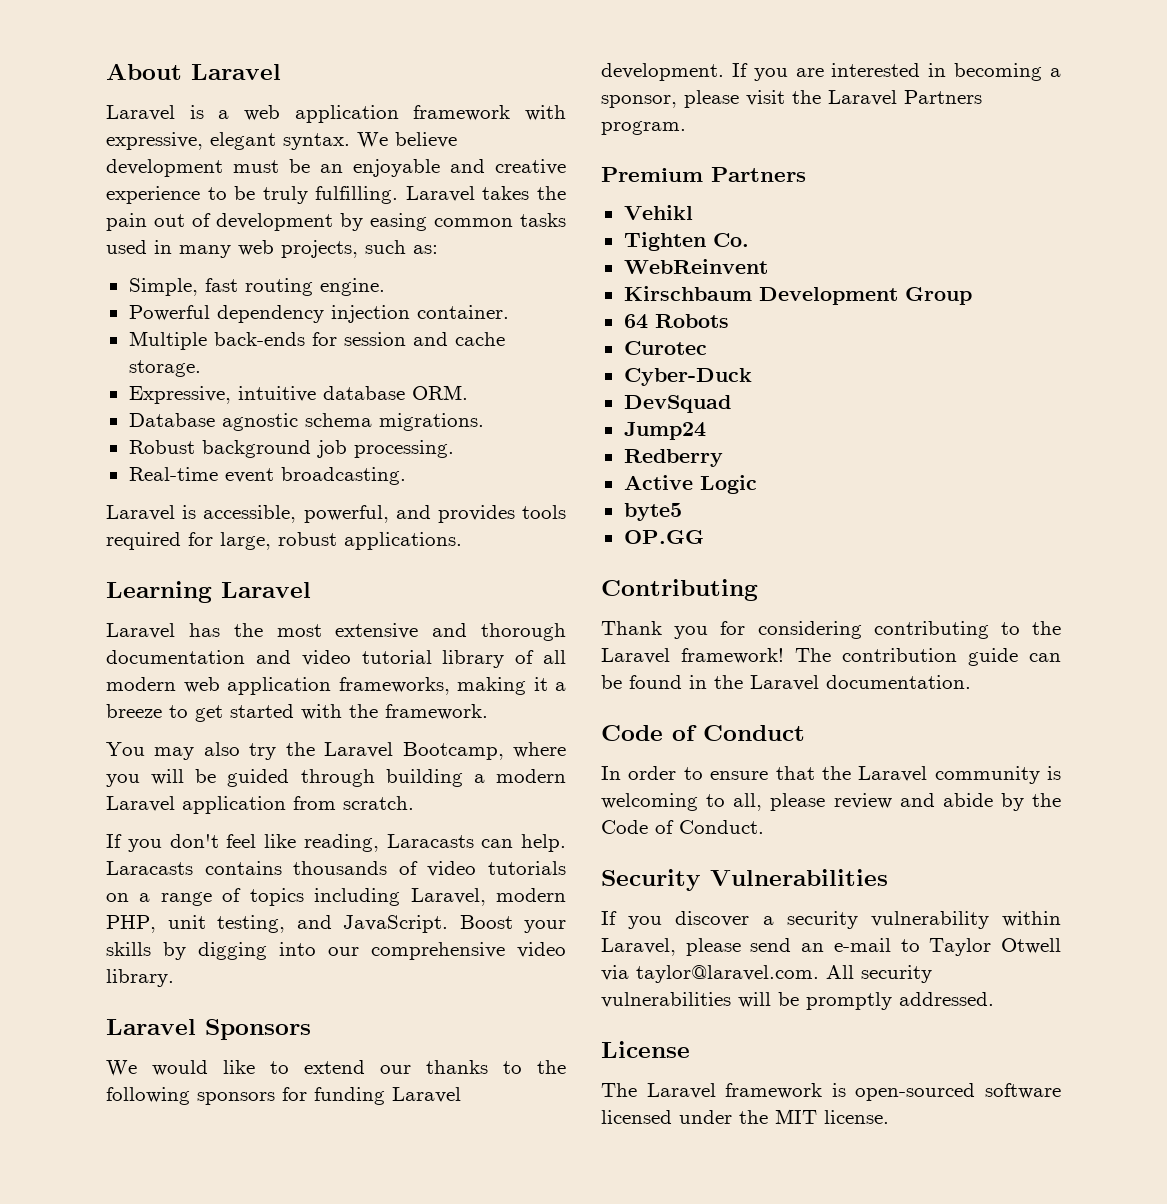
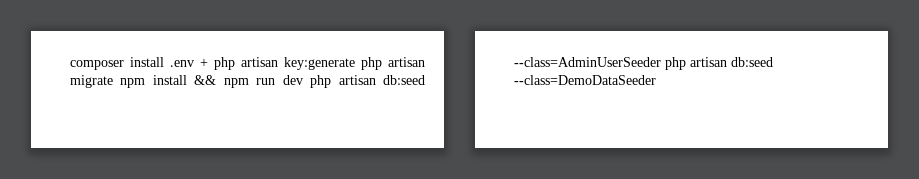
- About Laravel
- Laravel is a web application framework with expressive, elegant syntax. We believe development must be an enjoyable and creative experience to be truly fulfilling. Laravel takes the pain out of development by easing common tasks used in many web projects, such as:
- Simple, fast routing engine.
- Powerful dependency injection container.
- Multiple back-ends for session and cache storage.
- Expressive, intuitive database ORM.
- Database agnostic schema migrations.
- Robust background job processing.
- Real-time event broadcasting.
- Laravel is accessible, powerful, and provides tools required for large, robust applications.
- Learning Laravel
- Laravel has the most extensive and thorough documentation and video tutorial library of all modern web application frameworks, making it a breeze to get started with the framework.
- You may also try the Laravel Bootcamp, where you will be guided through building a modern Laravel application from scratch.
- If you don't feel like reading, Laracasts can help. Laracasts contains thousands of video tutorials on a range of topics including Laravel, modern PHP, unit testing, and JavaScript. Boost your skills by digging into our comprehensive video library.
- Laravel Sponsors
- We would like to extend our thanks to the following sponsors for funding Laravel development. If you are interested in becoming a sponsor, please visit the Laravel Partners program.
- Premium Partners
- Vehikl
- Tighten Co.
- WebReinvent
- Kirschbaum Development Group
- 64 Robots
- Curotec
- Cyber-Duck
- DevSquad
- Jump24
- Redberry
- Active Logic
- byte5
- OP.GG
- Contributing
- Thank you for considering contributing to the Laravel framework! The contribution guide can be found in the Laravel documentation.
- Code of Conduct
- In order to ensure that the Laravel community is welcoming to all, please review and abide by the Code of Conduct.
- Security Vulnerabilities
- If you discover a security vulnerability within Laravel, please send an e-mail to Taylor Otwell via taylor@laravel.com. All security vulnerabilities will be promptly addressed.
- License
- The Laravel framework is open-sourced software licensed under the MIT license.
+ composer install .env + php artisan key:generate php artisan migrate npm install && npm run dev php artisan db:seed --class=AdminUserSeeder php artisan db:seed --class=DemoDataSeeder

